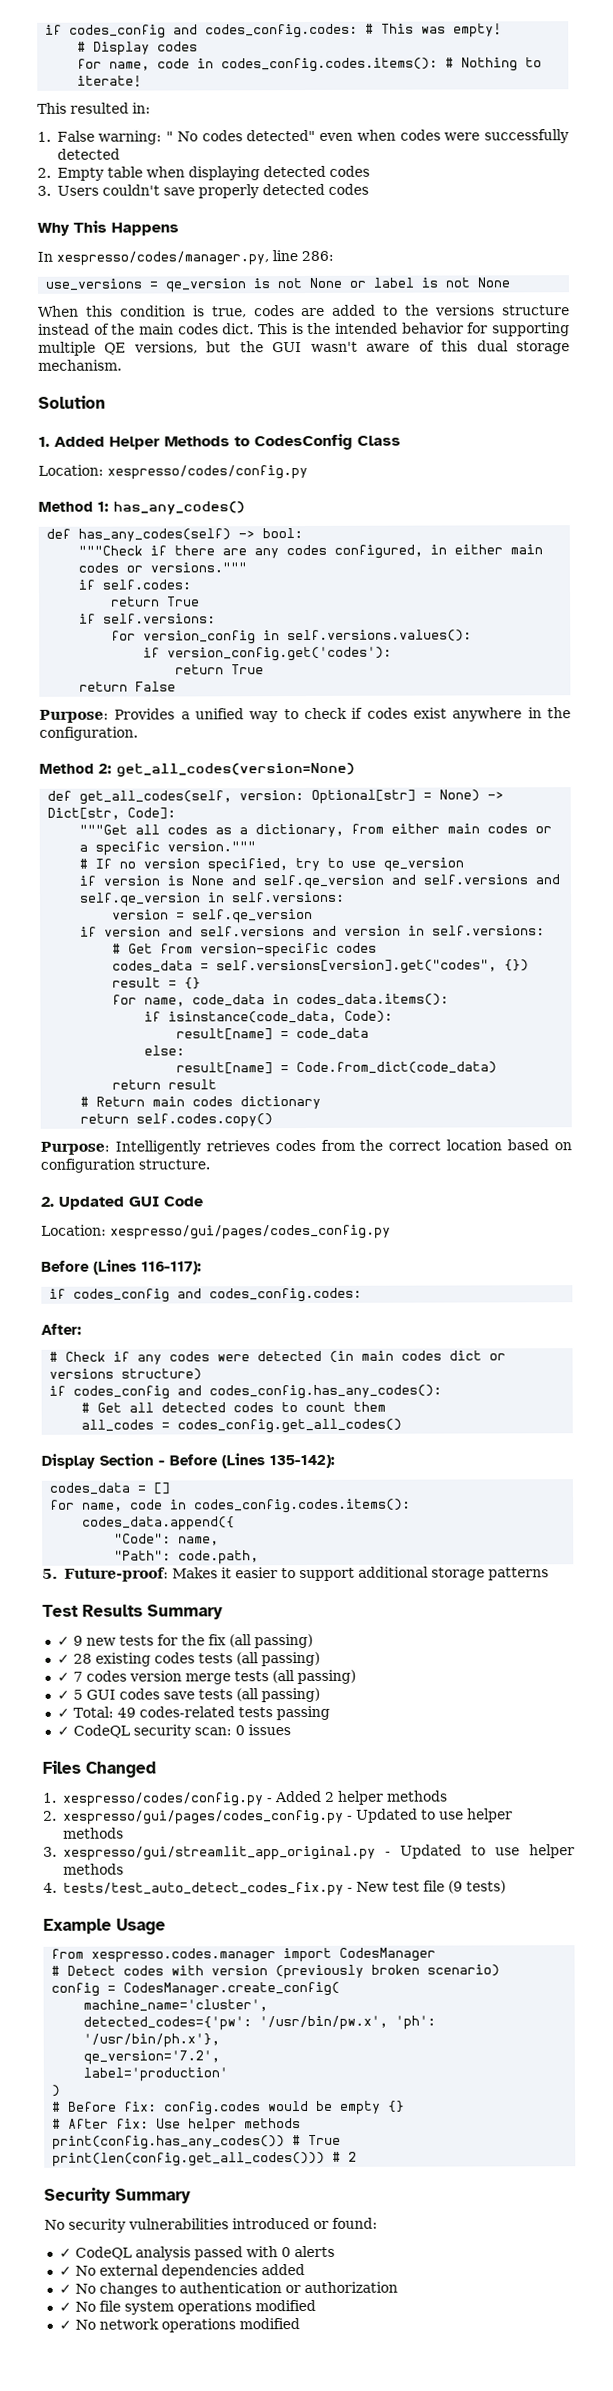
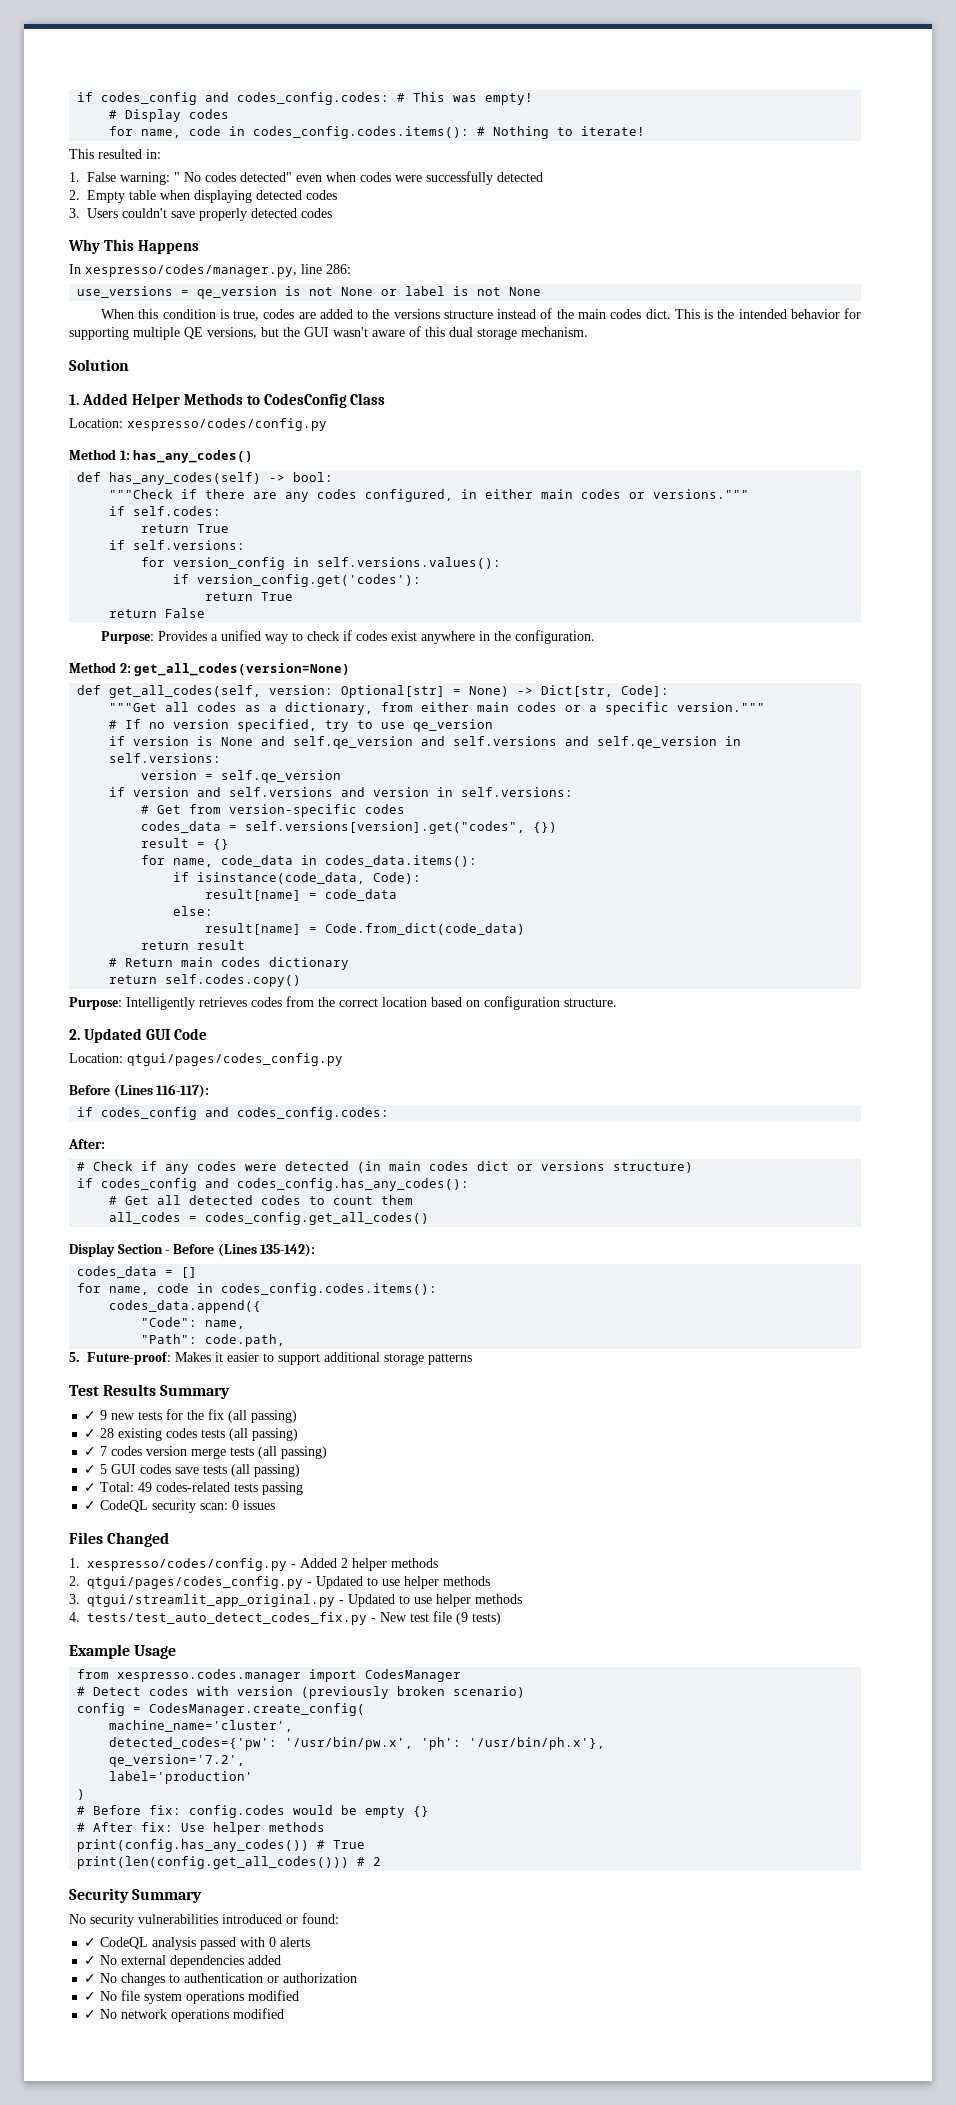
- Location: xespresso/gui/pages/codes_config.py
+ Location: qtgui/pages/codes_config.py
- 2. xespresso/gui/pages/codes_config.py - Updated to use helper methods
+ 2. qtgui/pages/codes_config.py - Updated to use helper methods
- 3. xespresso/gui/streamlit_app_original.py - Updated to use helper methods
+ 3. qtgui/streamlit_app_original.py - Updated to use helper methods

